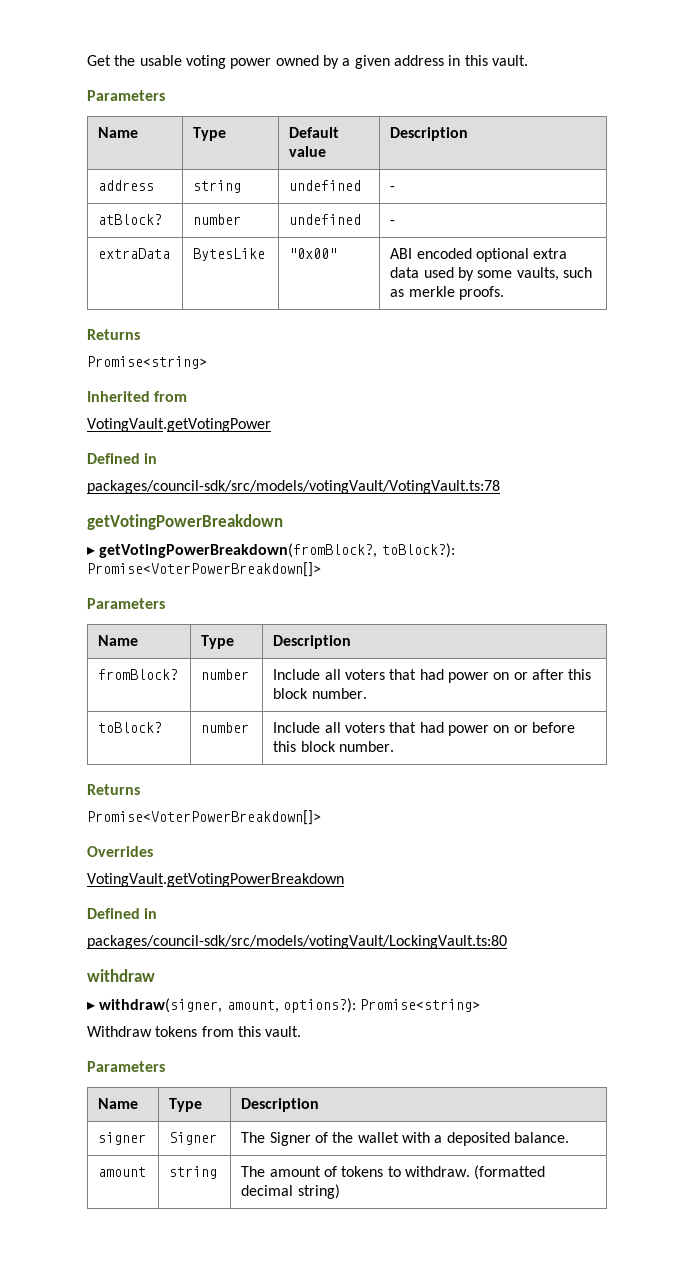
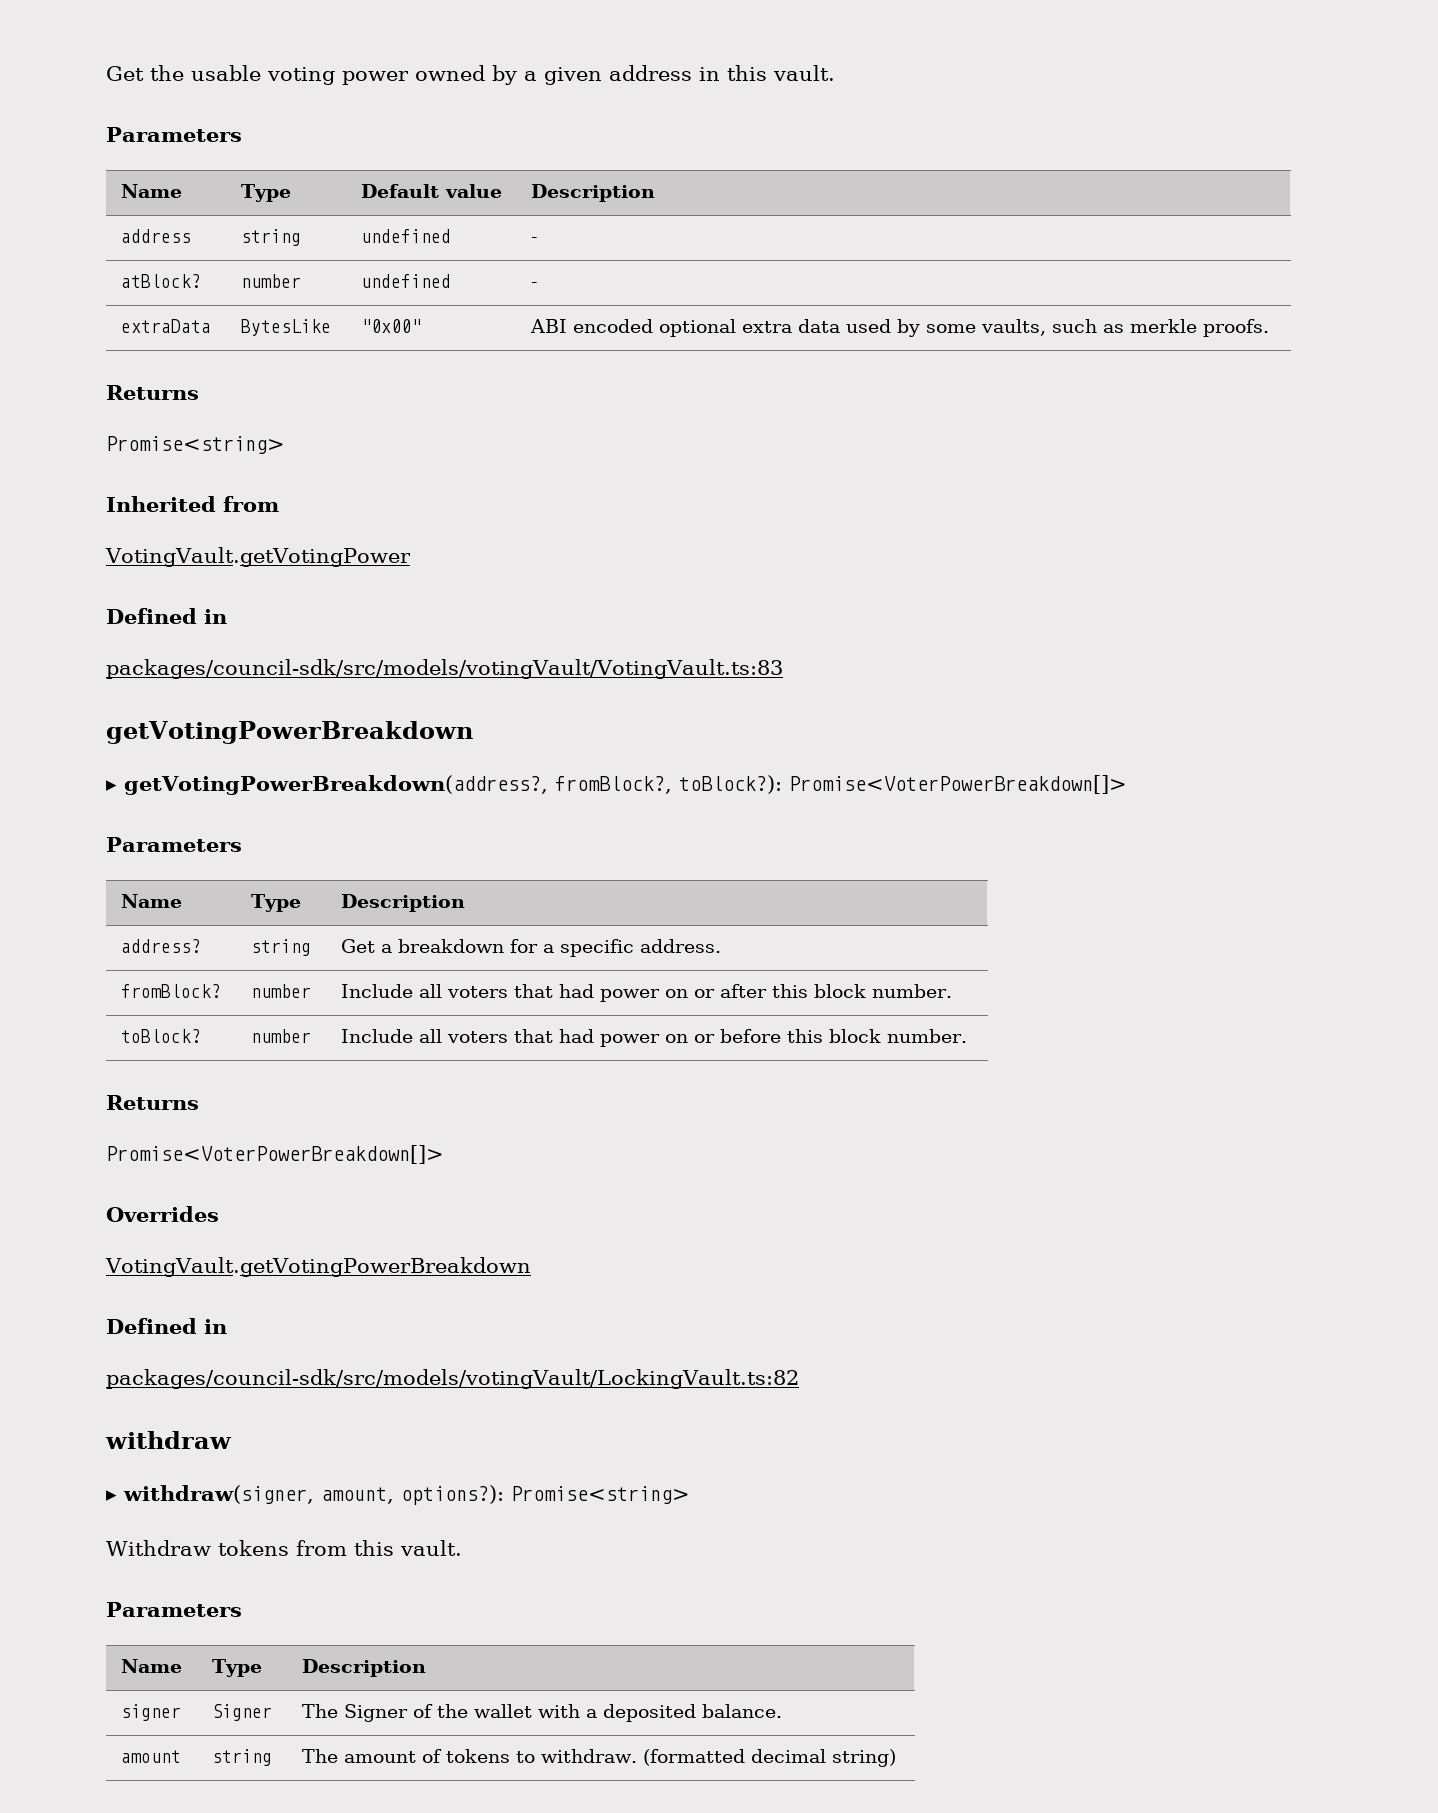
- packages/council-sdk/src/models/votingVault/VotingVault.ts:78
+ packages/council-sdk/src/models/votingVault/VotingVault.ts:83
- ▸ getVotingPowerBreakdown(fromBlock?, toBlock?): Promise<VoterPowerBreakdown[]>
+ ▸ getVotingPowerBreakdown(address?, fromBlock?, toBlock?): Promise<VoterPowerBreakdown[]>
+ address? | string | Get a breakdown for a specific address.
- packages/council-sdk/src/models/votingVault/LockingVault.ts:80
+ packages/council-sdk/src/models/votingVault/LockingVault.ts:82

